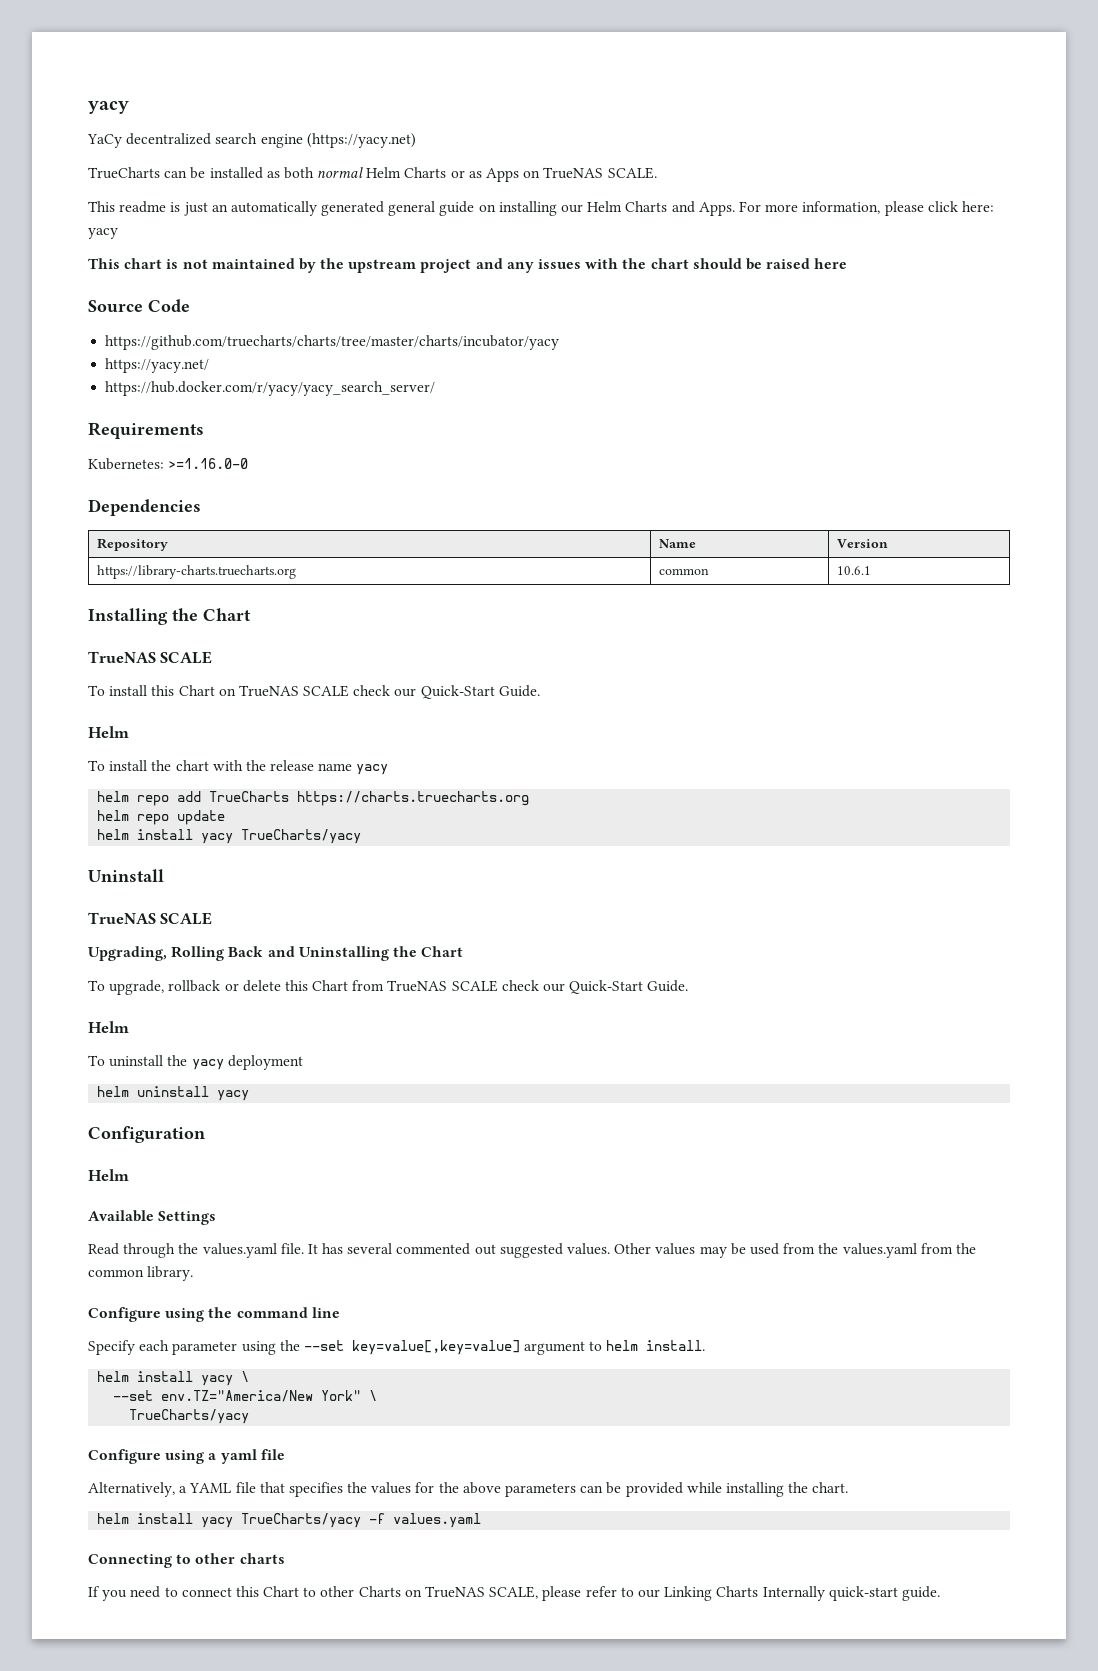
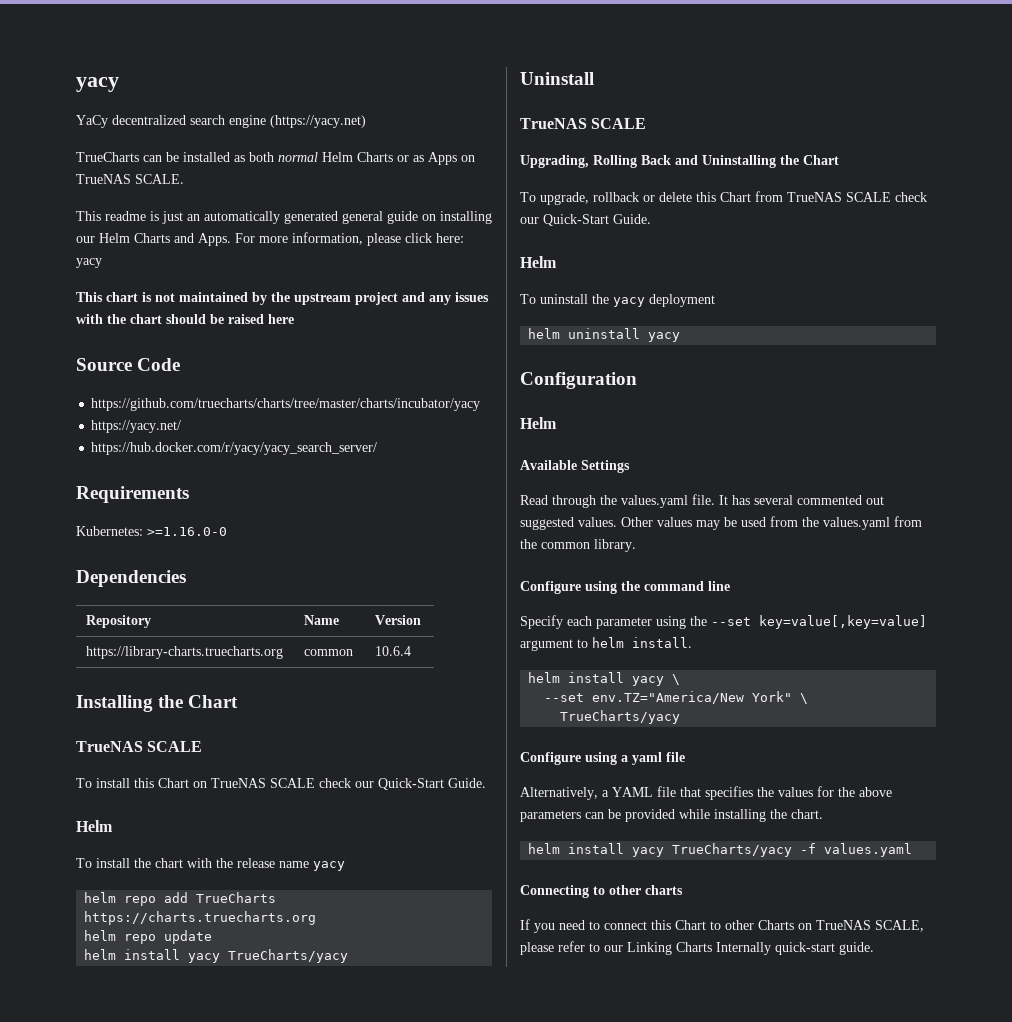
- https://library-charts.truecharts.org | common | 10.6.1
+ https://library-charts.truecharts.org | common | 10.6.4

